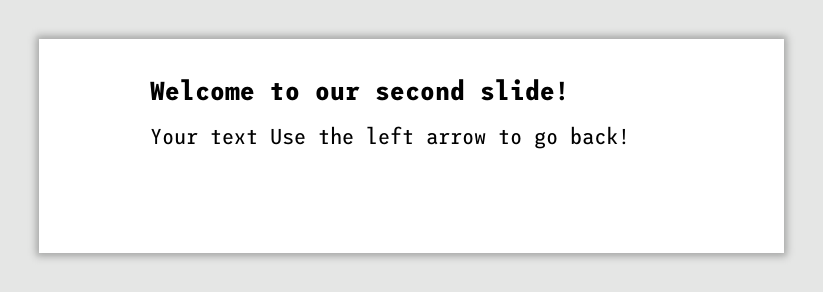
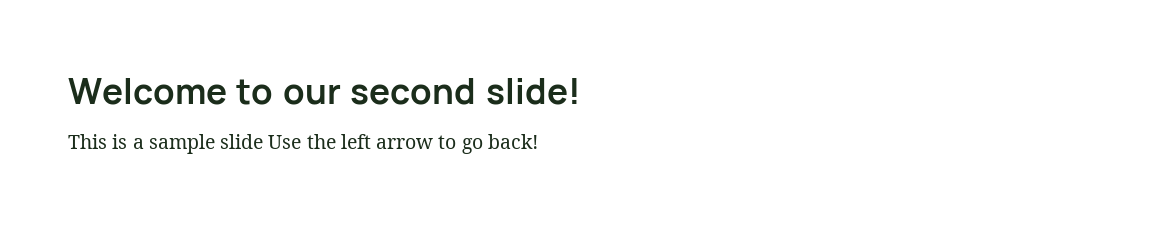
- Your text Use the left arrow to go back!
+ This is a sample slide Use the left arrow to go back!

